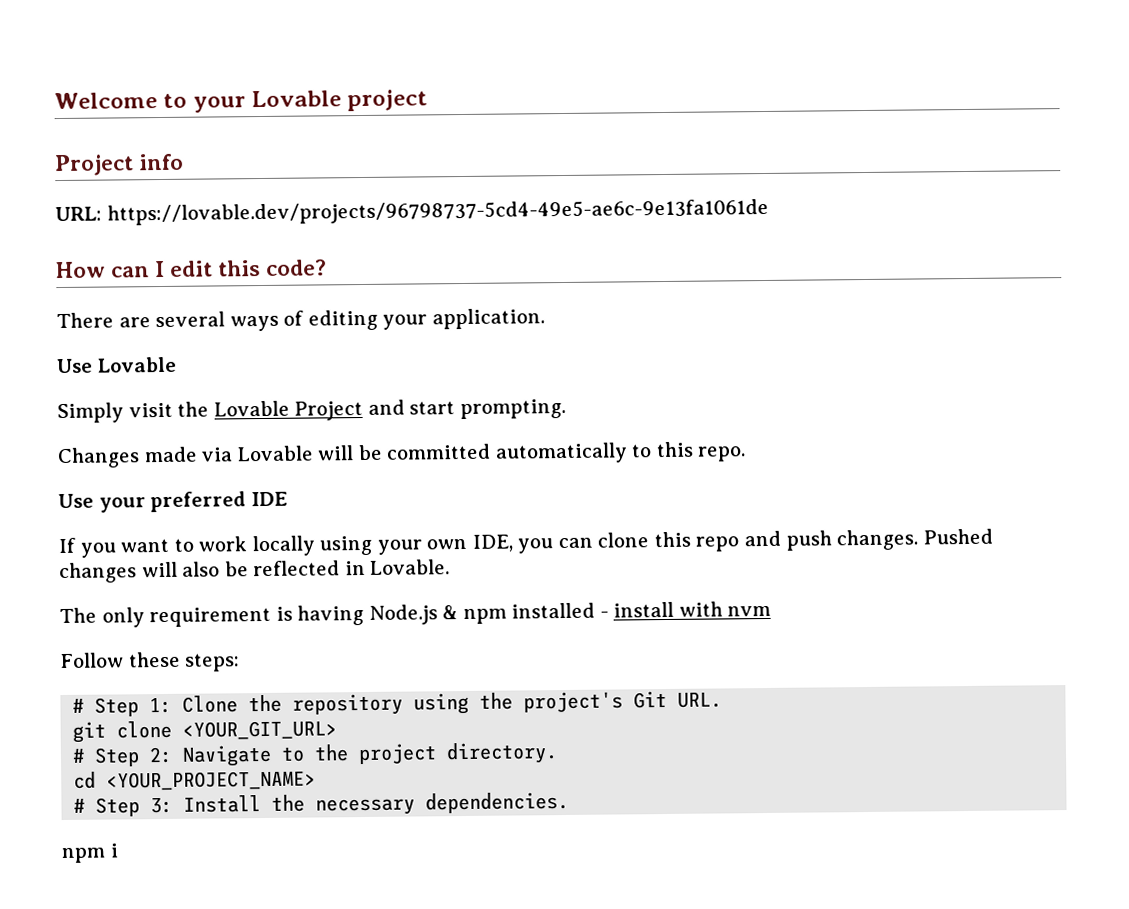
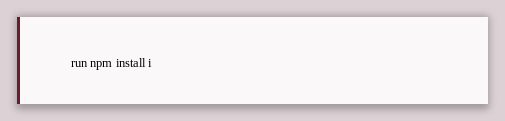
- Welcome to your Lovable project
- Project info
- URL: https://lovable.dev/projects/96798737-5cd4-49e5-ae6c-9e13fa1061de
- How can I edit this code?
- There are several ways of editing your application.
- Use Lovable
- Simply visit the Lovable Project and start prompting.
- Changes made via Lovable will be committed automatically to this repo.
- Use your preferred IDE
- If you want to work locally using your own IDE, you can clone this repo and push changes. Pushed changes will also be reflected in Lovable.
- The only requirement is having Node.js & npm installed - install with nvm
- Follow these steps:
- # Step 1: Clone the repository using the project's Git URL.
- git clone <YOUR_GIT_URL>
- # Step 2: Navigate to the project directory.
- cd <YOUR_PROJECT_NAME>
- # Step 3: Install the necessary dependencies.
- npm i
+ run npm install i

